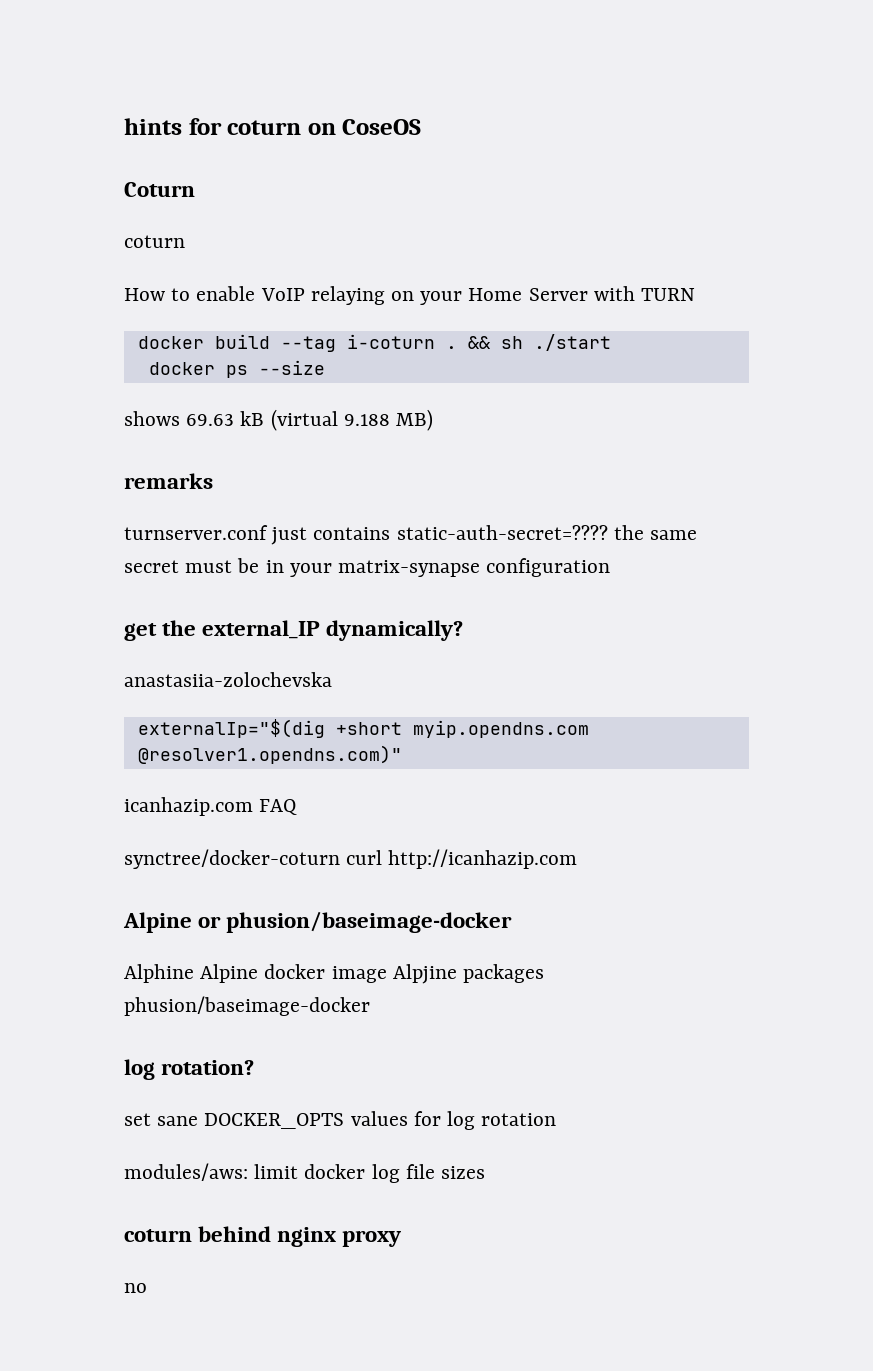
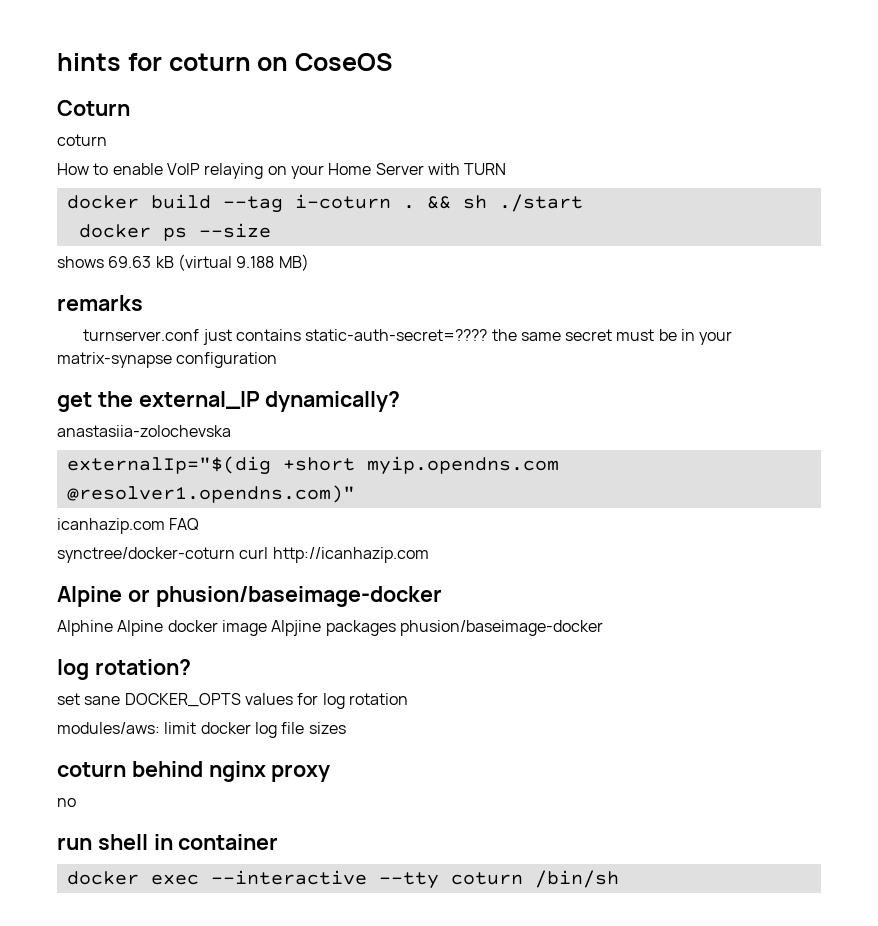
+ run shell in container
+ docker exec --interactive --tty coturn /bin/sh

